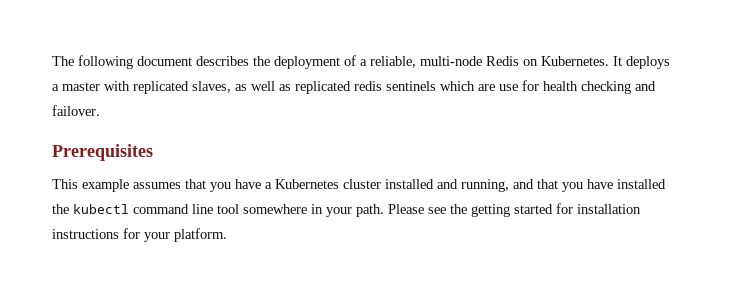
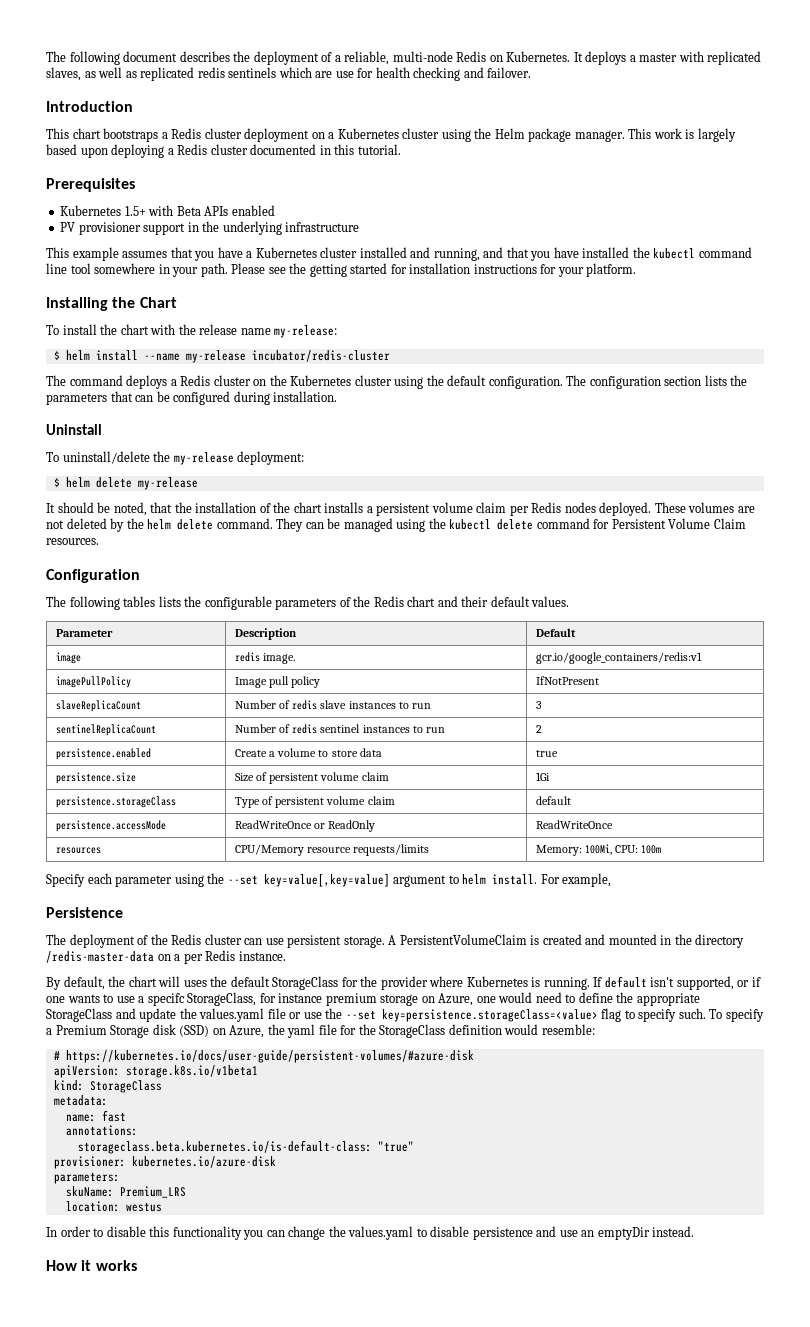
+ Introduction
+ This chart bootstraps a Redis cluster deployment on a Kubernetes cluster using the Helm package manager. This work is largely based upon deploying a Redis cluster documented in this tutorial.
  Prerequisites
+ Kubernetes 1.5+ with Beta APIs enabled
+ PV provisioner support in the underlying infrastructure
+ Installing the Chart
+ To install the chart with the release name my-release:
+ $ helm install --name my-release incubator/redis-cluster
+ The command deploys a Redis cluster on the Kubernetes cluster using the default configuration. The configuration section lists the parameters that can be configured during installation.
+ Uninstall
+ To uninstall/delete the my-release deployment:
+ $ helm delete my-release
+ It should be noted, that the installation of the chart installs a persistent volume claim per Redis nodes deployed. These volumes are not deleted by the helm delete command. They can be managed using the kubectl delete command for Persistent Volume Claim resources.
+ Configuration
+ The following tables lists the configurable parameters of the Redis chart and their default values.
+ Parameter | Description | Default
+ image | redis image. | gcr.io/google_containers/redis:v1
+ imagePullPolicy | Image pull policy | IfNotPresent
+ slaveReplicaCount | Number of redis slave instances to run | 3
+ sentinelReplicaCount | Number of redis sentinel instances to run | 2
+ persistence.enabled | Create a volume to store data | true
+ persistence.size | Size of persistent volume claim | 1Gi
+ persistence.storageClass | Type of persistent volume claim | default
+ persistence.accessMode | ReadWriteOnce or ReadOnly | ReadWriteOnce
+ resources | CPU/Memory resource requests/limits | Memory: 100Mi, CPU: 100m
+ Specify each parameter using the --set key=value[,key=value] argument to helm install. For example,
+ Persistence
+ The deployment of the Redis cluster can use persistent storage. A PersistentVolumeClaim is created and mounted in the directory /redis-master-data on a per Redis instance.
+ By default, the chart will uses the default StorageClass for the provider where Kubernetes is running. If default isn't supported, or if one wants to use a specifc StorageClass, for instance premium storage on Azure, one would need to define the appropriate StorageClass and update the values.yaml file or use the --set key=persistence.storageClass=<value> flag to specify such. To specify a Premium Storage disk (SSD) on Azure, the yaml file for the StorageClass definition would resemble:
+ # https://kubernetes.io/docs/user-guide/persistent-volumes/#azure-disk
+ apiVersion: storage.k8s.io/v1beta1
+ kind: StorageClass
+ metadata:
+ name: fast
+ annotations:
+ storageclass.beta.kubernetes.io/is-default-class: "true"
+ provisioner: kubernetes.io/azure-disk
+ parameters:
+ skuName: Premium_LRS
+ location: westus
+ In order to disable this functionality you can change the values.yaml to disable persistence and use an emptyDir instead.
+ How it works

